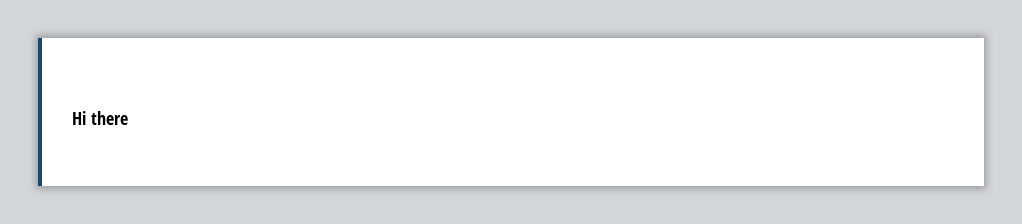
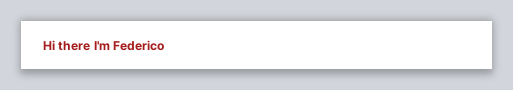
- Hi there
+ Hi there I'm Federico

